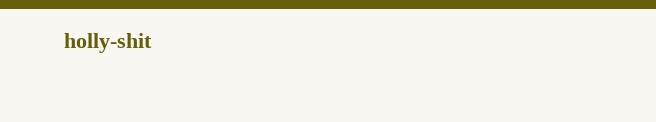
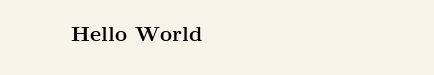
- holly-shit
+ Hello World

